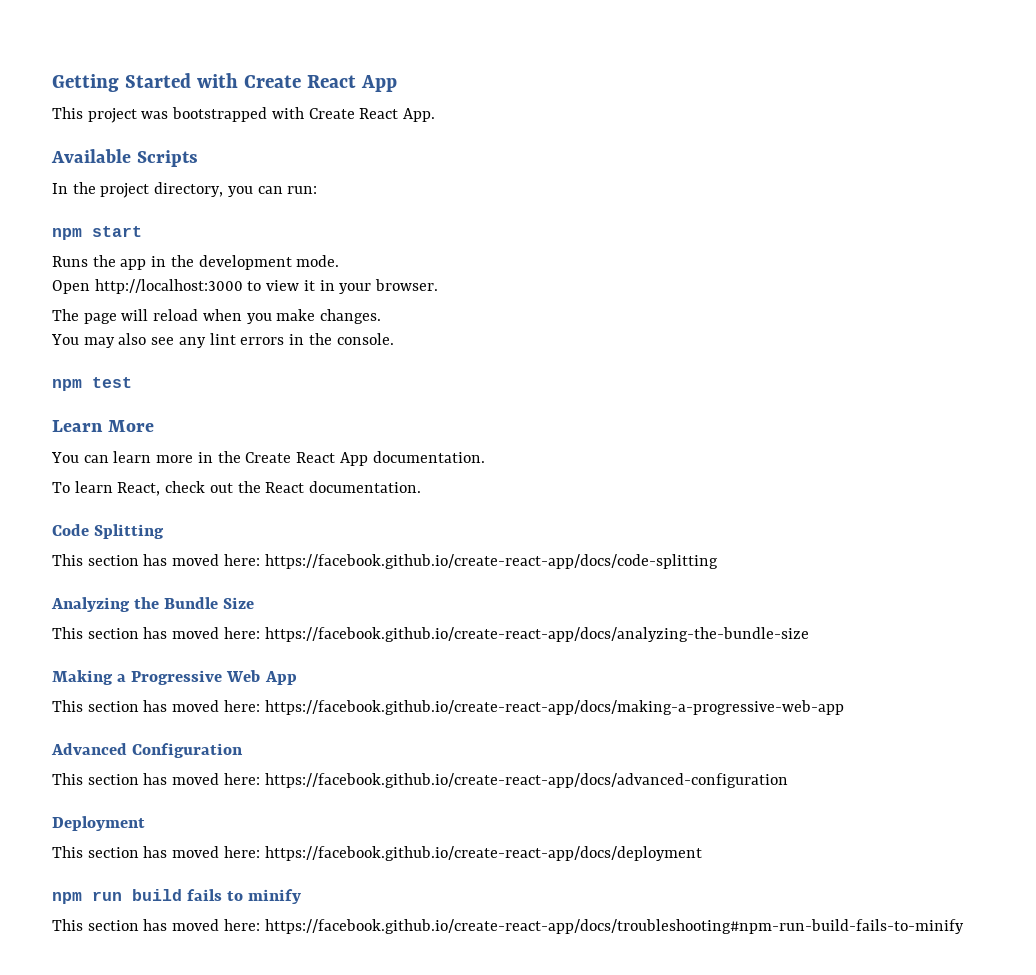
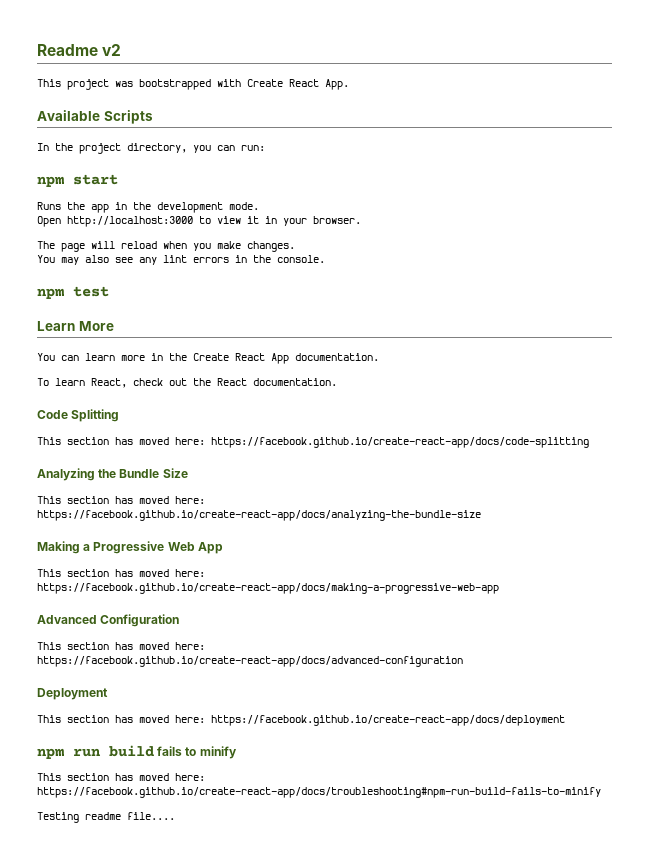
- Getting Started with Create React App
+ Readme v2
+ Testing readme file....

